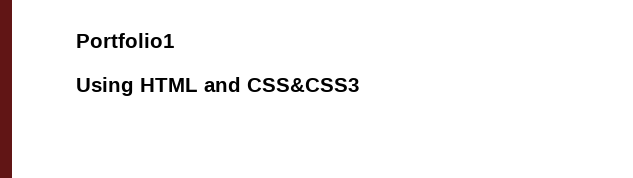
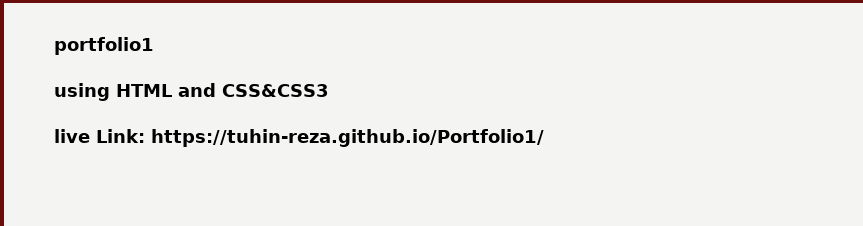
- Portfolio1
- Using HTML and CSS&CSS3
+ portfolio1
+ using HTML and CSS&CSS3
+ live Link: https://tuhin-reza.github.io/Portfolio1/

